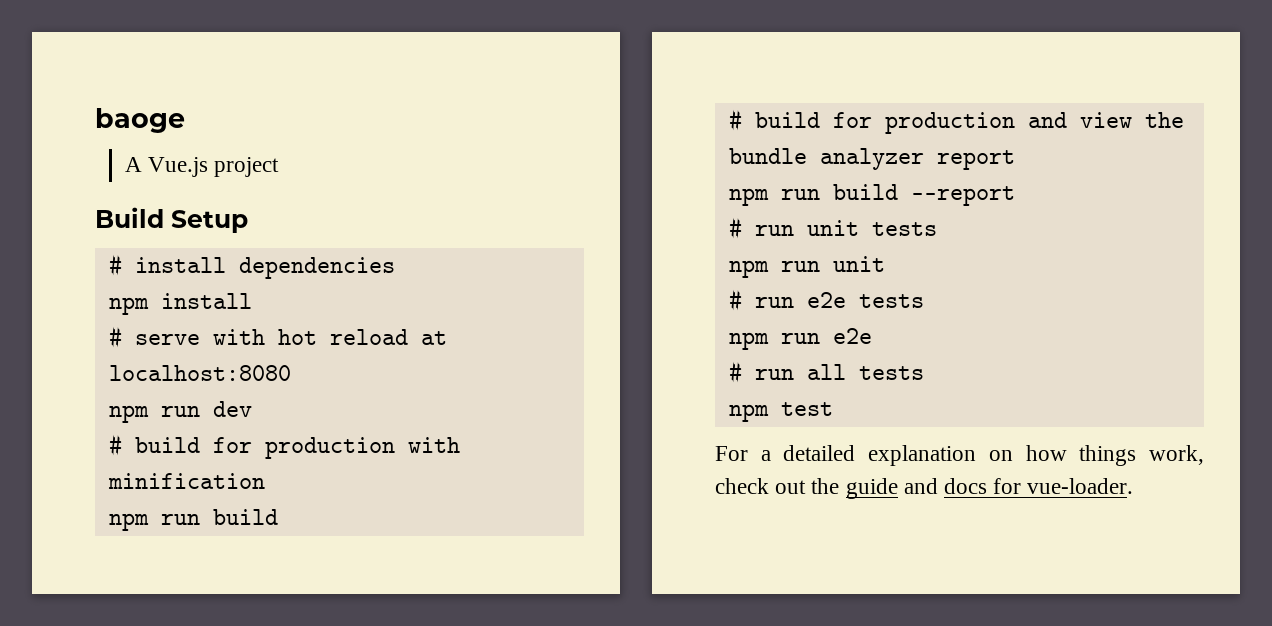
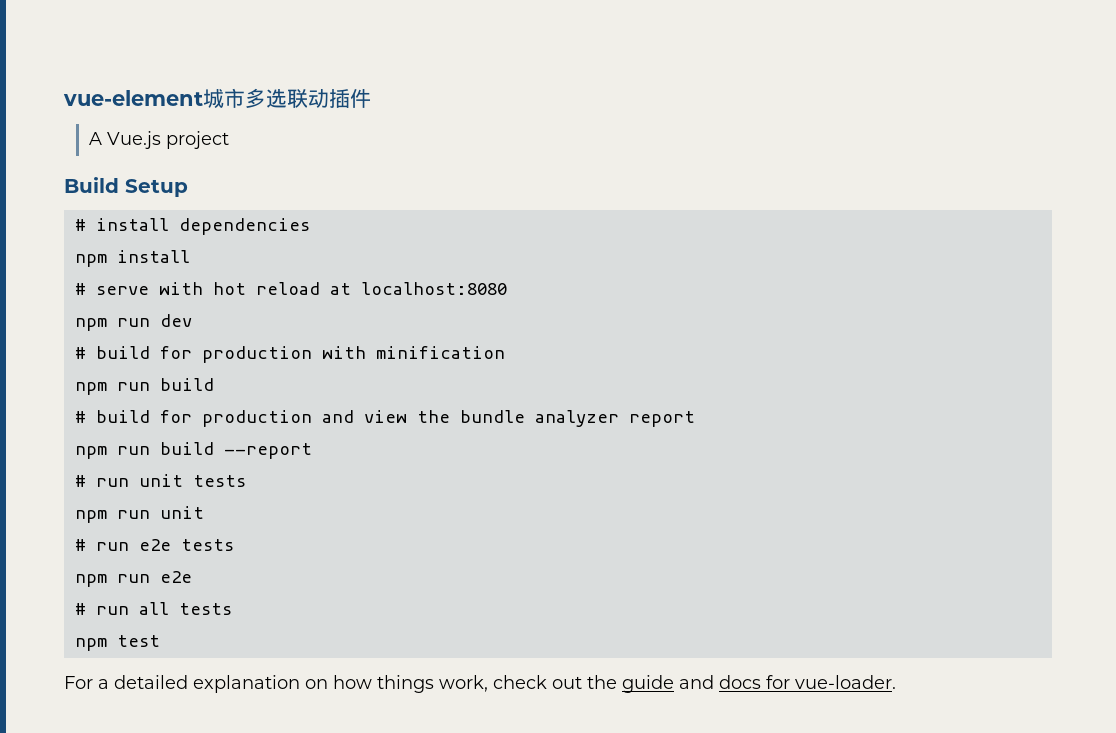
- baoge
+ vue-element城市多选联动插件

